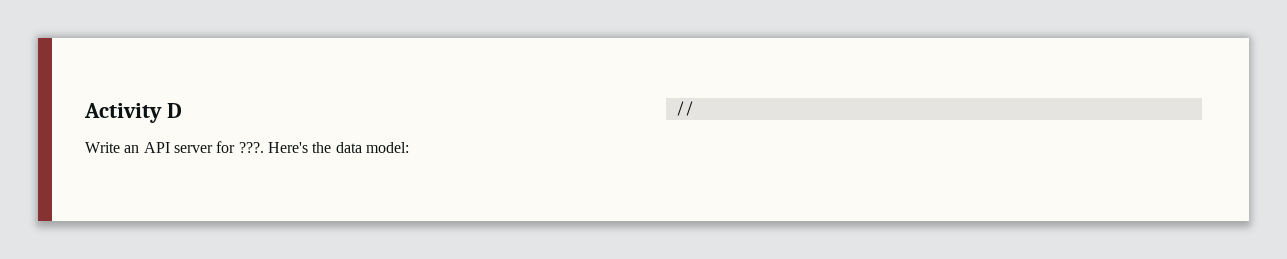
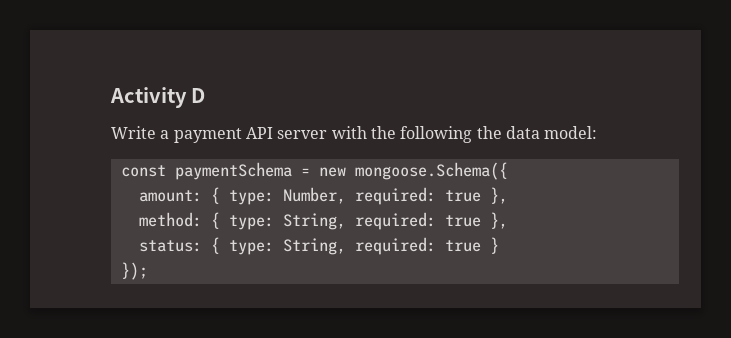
- Write an API server for ???. Here's the data model:
- //
+ Write a payment API server with the following the data model:
+ const paymentSchema = new mongoose.Schema({
+ amount: { type: Number, required: true },
+ method: { type: String, required: true },
+ status: { type: String, required: true }
+ });

